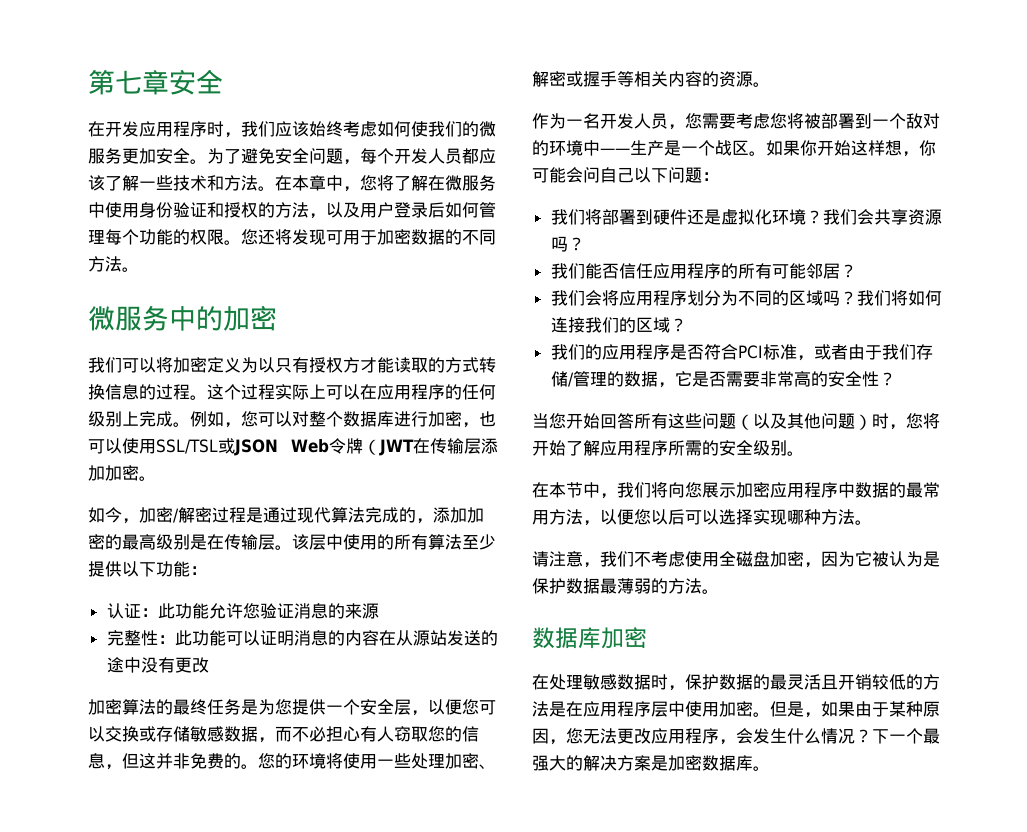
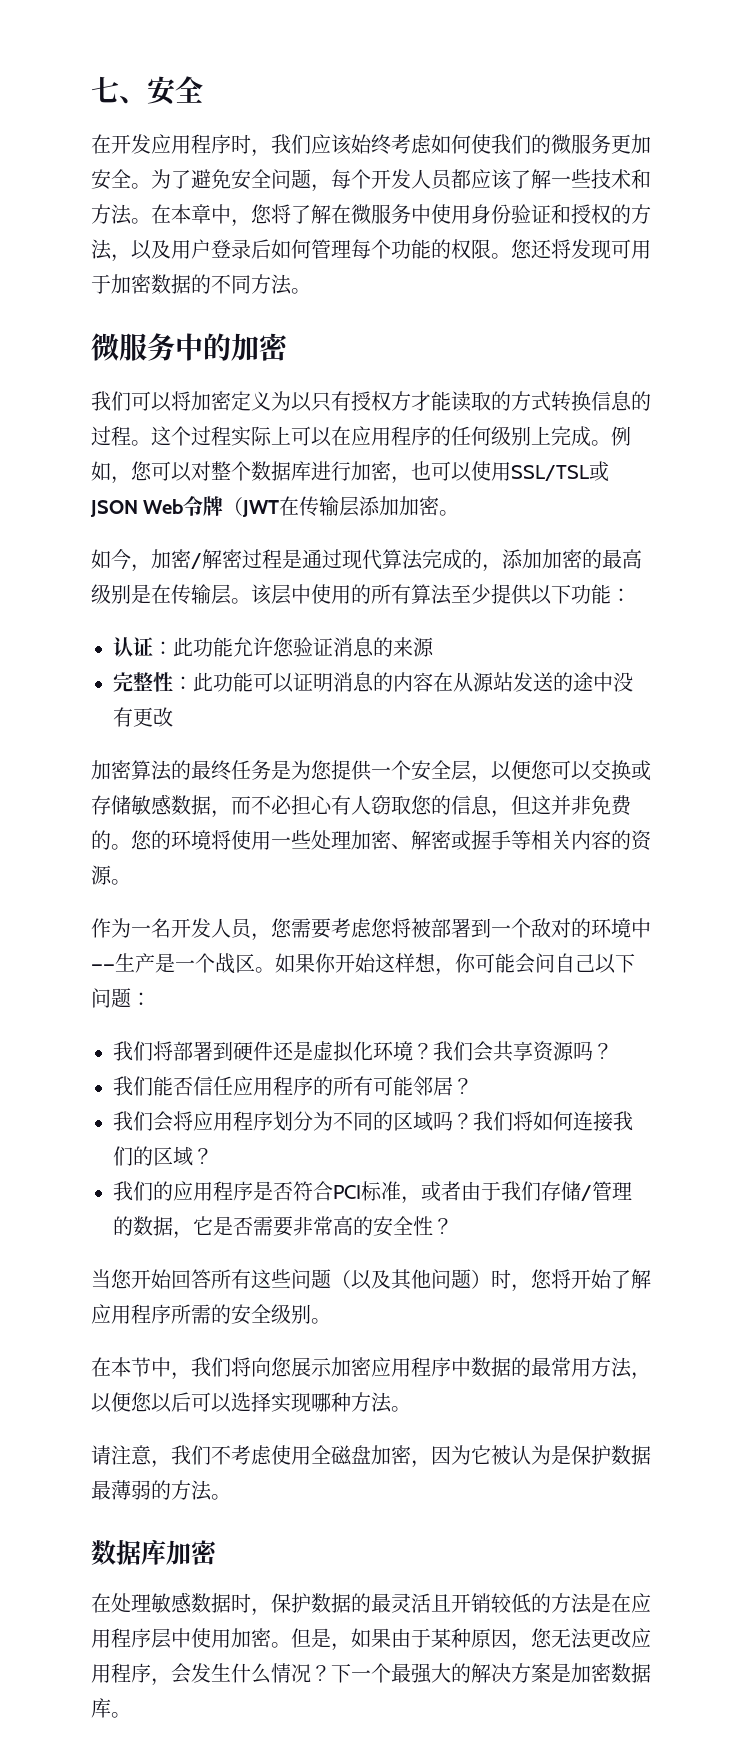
- 第七章安全
+ 七、安全

